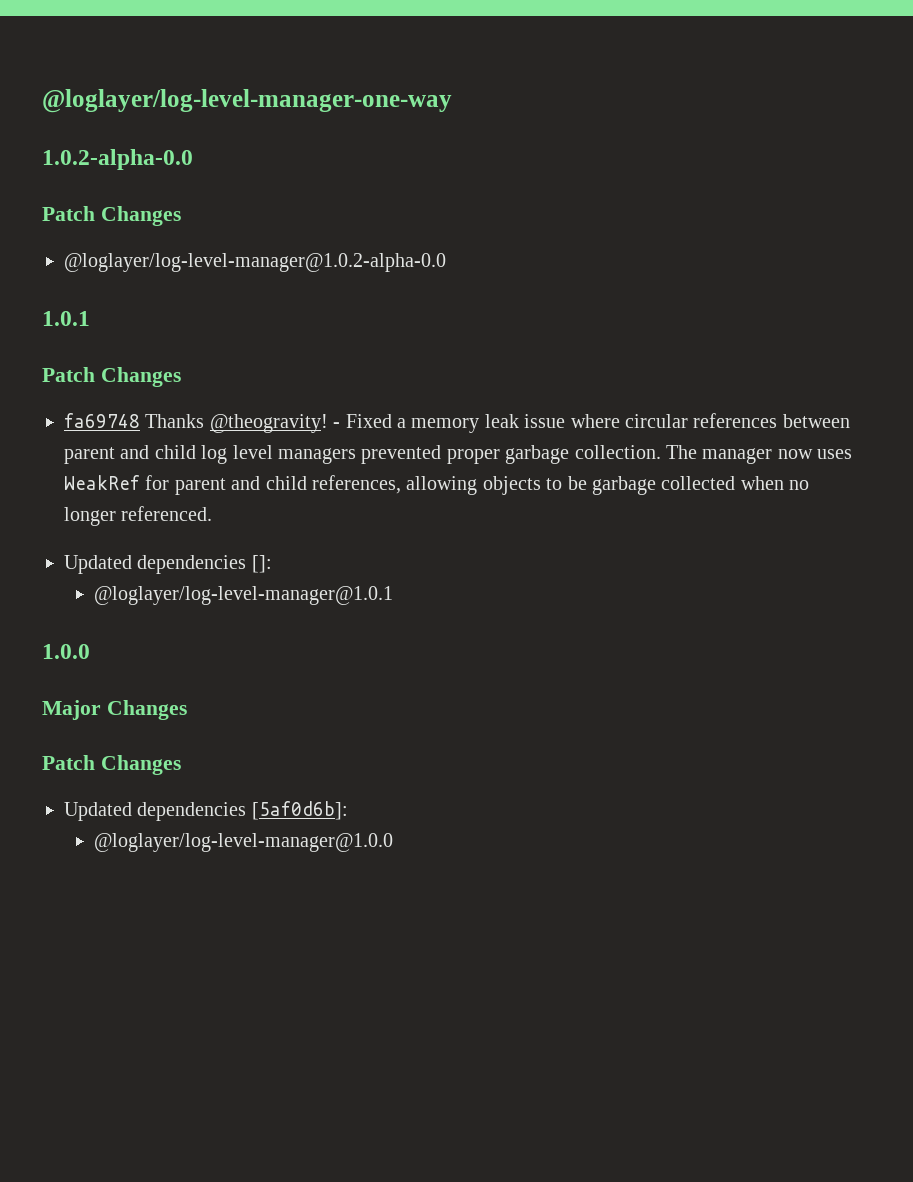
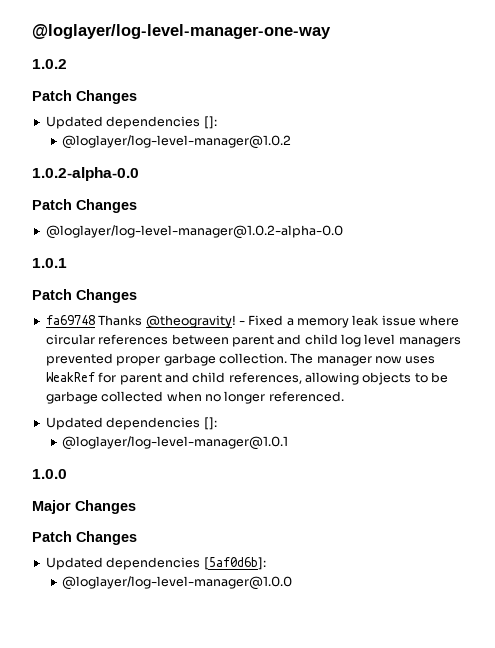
+ 1.0.2
+ Patch Changes
+ Updated dependencies []:
+ @loglayer/log-level-manager@1.0.2

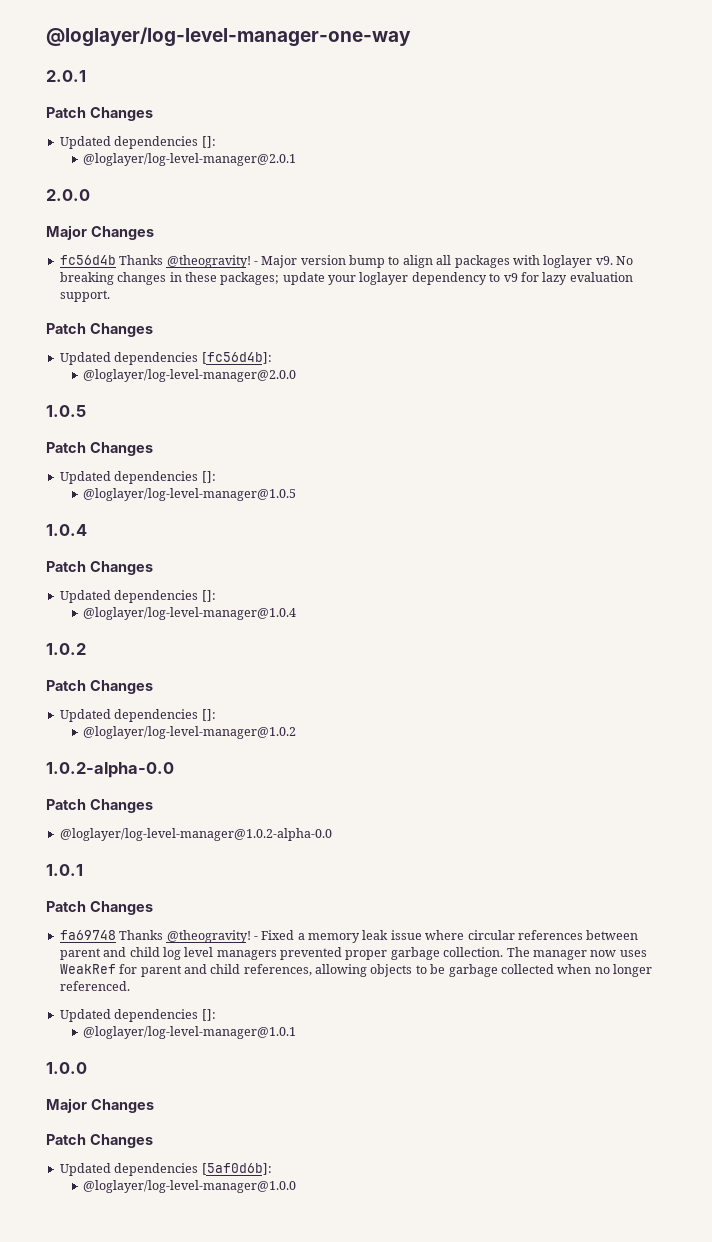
+ 2.0.1
+ Patch Changes
+ Updated dependencies []:
+ @loglayer/log-level-manager@2.0.1
+ 2.0.0
+ Major Changes
+ fc56d4b Thanks @theogravity! - Major version bump to align all packages with loglayer v9. No breaking changes in these packages; update your loglayer dependency to v9 for lazy evaluation support.
+ Patch Changes
+ Updated dependencies [fc56d4b]:
+ @loglayer/log-level-manager@2.0.0
+ 1.0.5
+ Patch Changes
+ Updated dependencies []:
+ @loglayer/log-level-manager@1.0.5
+ 1.0.4
+ Patch Changes
+ Updated dependencies []:
+ @loglayer/log-level-manager@1.0.4

